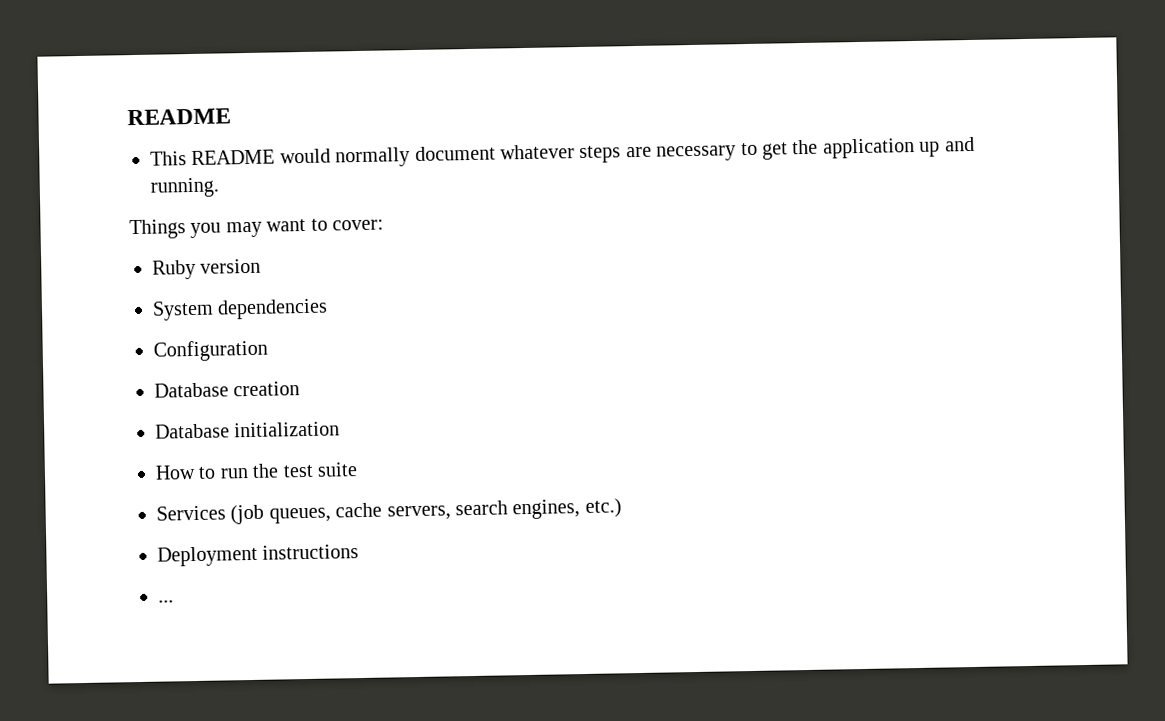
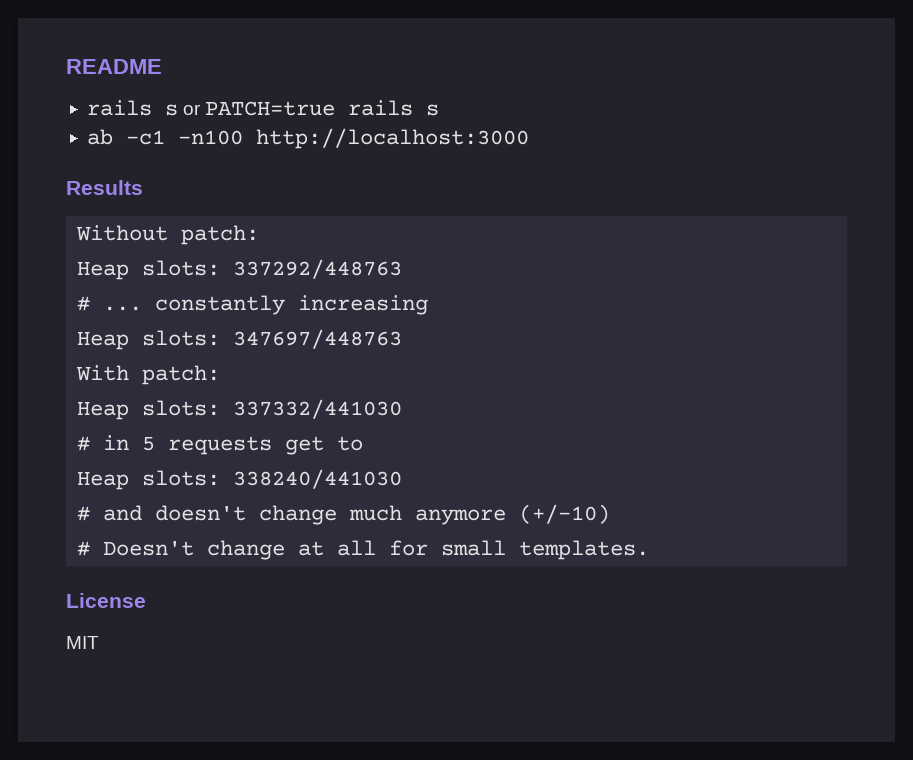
- This README would normally document whatever steps are necessary to get the application up and running.
- Things you may want to cover:
- Ruby version
- System dependencies
- Configuration
- Database creation
- Database initialization
- How to run the test suite
- Services (job queues, cache servers, search engines, etc.)
- Deployment instructions
- ...
+ rails s or PATCH=true rails s
+ ab -c1 -n100 http://localhost:3000
+ Results
+ Without patch:
+ Heap slots: 337292/448763
+ # ... constantly increasing
+ Heap slots: 347697/448763
+ With patch:
+ Heap slots: 337332/441030
+ # in 5 requests get to
+ Heap slots: 338240/441030
+ # and doesn't change much anymore (+/-10)
+ # Doesn't change at all for small templates.
+ License
+ MIT

